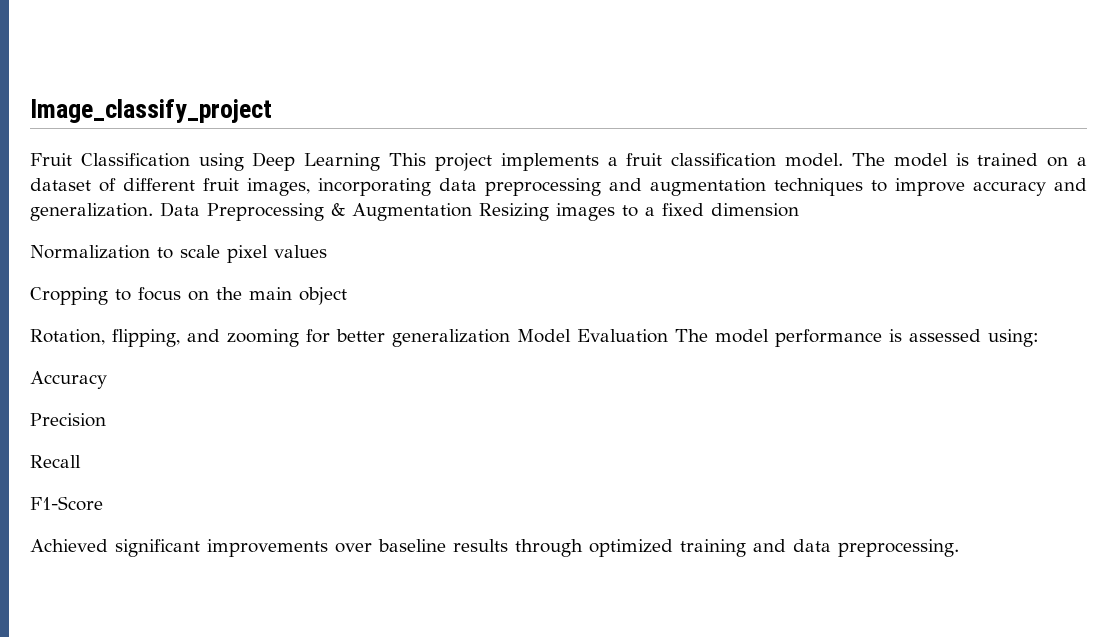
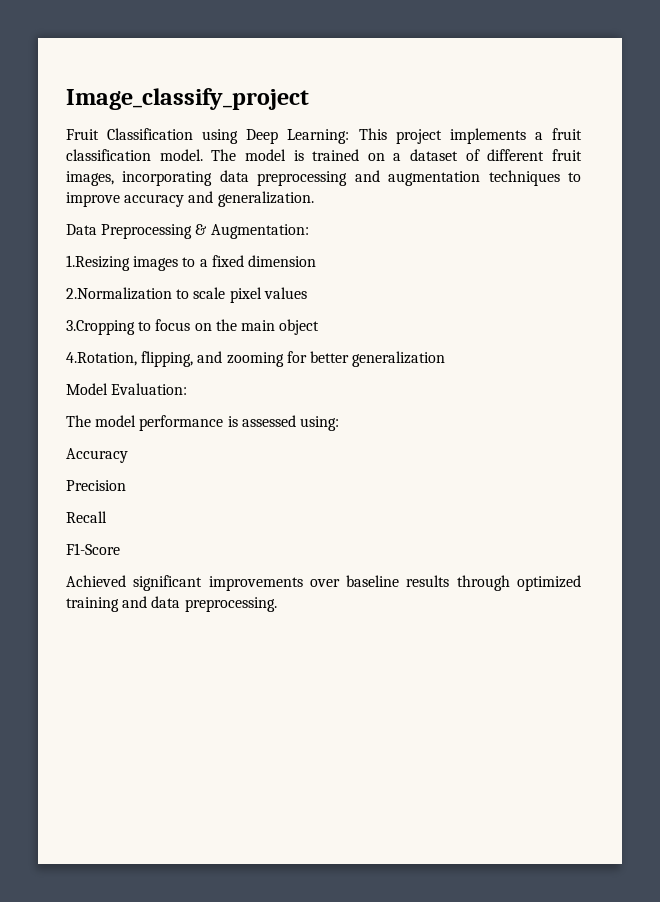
- Fruit Classification using Deep Learning This project implements a fruit classification model.
+ Fruit Classification using Deep Learning: This project implements a fruit classification model.
- The model is trained on a dataset of different fruit images, incorporating data preprocessing and augmentation techniques to improve accuracy and generalization. Data Preprocessing & Augmentation Resizing images to a fixed dimension
+ The model is trained on a dataset of different fruit images, incorporating data preprocessing and augmentation techniques to improve accuracy and generalization.
+ Data Preprocessing & Augmentation:
+ 1.Resizing images to a fixed dimension
- Normalization to scale pixel values
+ 2.Normalization to scale pixel values
- Cropping to focus on the main object
+ 3.Cropping to focus on the main object
- Rotation, flipping, and zooming for better generalization Model Evaluation The model performance is assessed using:
+ 4.Rotation, flipping, and zooming for better generalization
+ Model Evaluation:
+ The model performance is assessed using:

